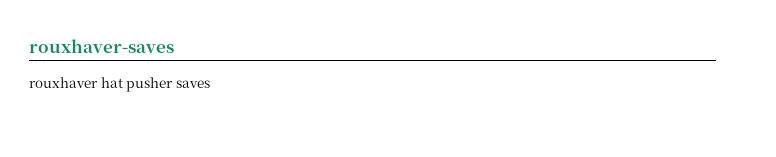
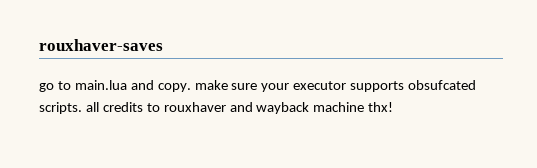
- rouxhaver hat pusher saves
+ go to main.lua and copy. make sure your executor supports obsufcated scripts. all credits to rouxhaver and wayback machine thx!

